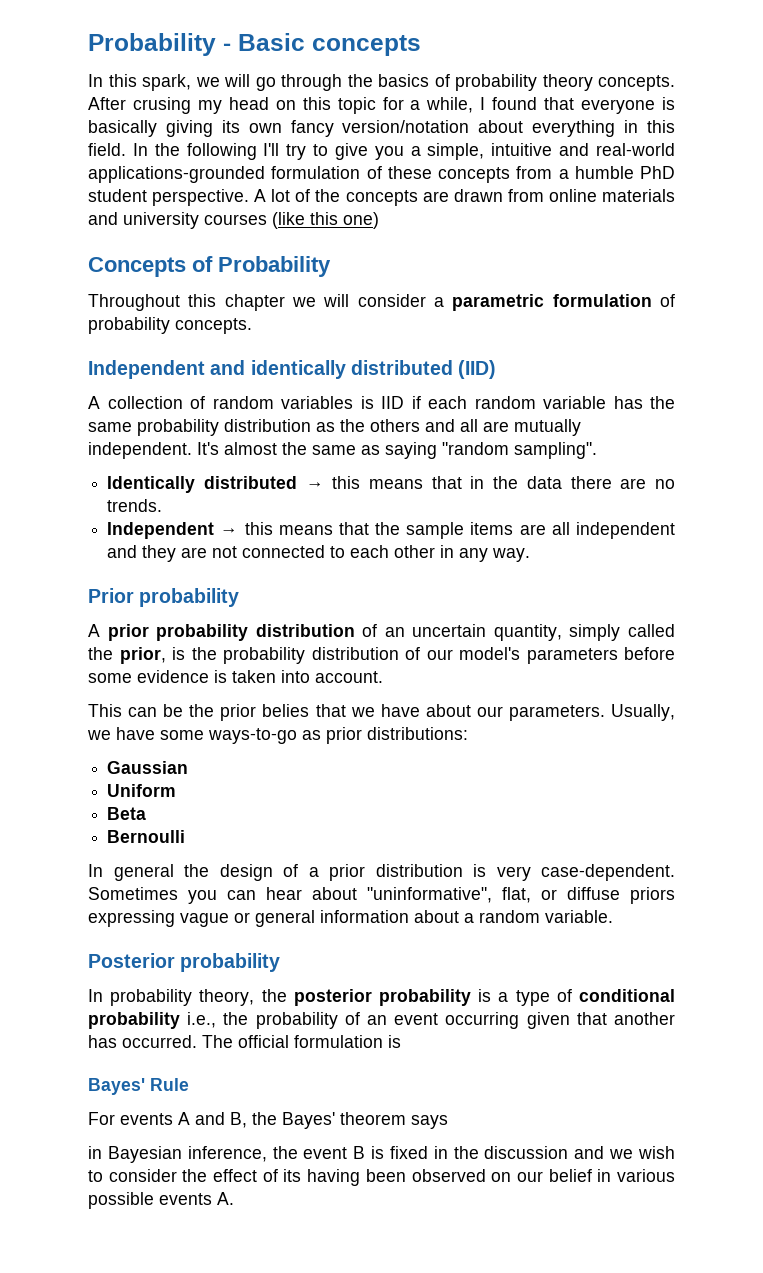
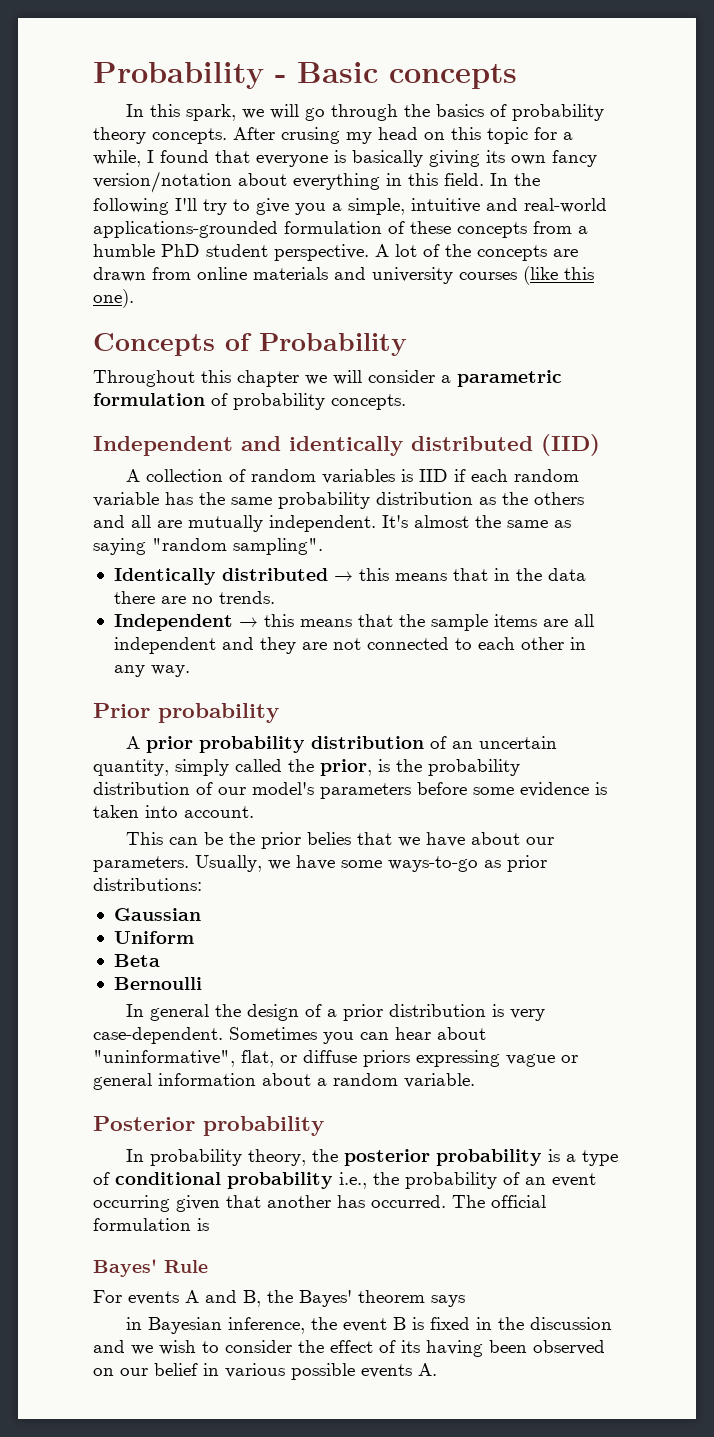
- A lot of the concepts are drawn from online materials and university courses (like this one)
+ A lot of the concepts are drawn from online materials and university courses (like this one).

